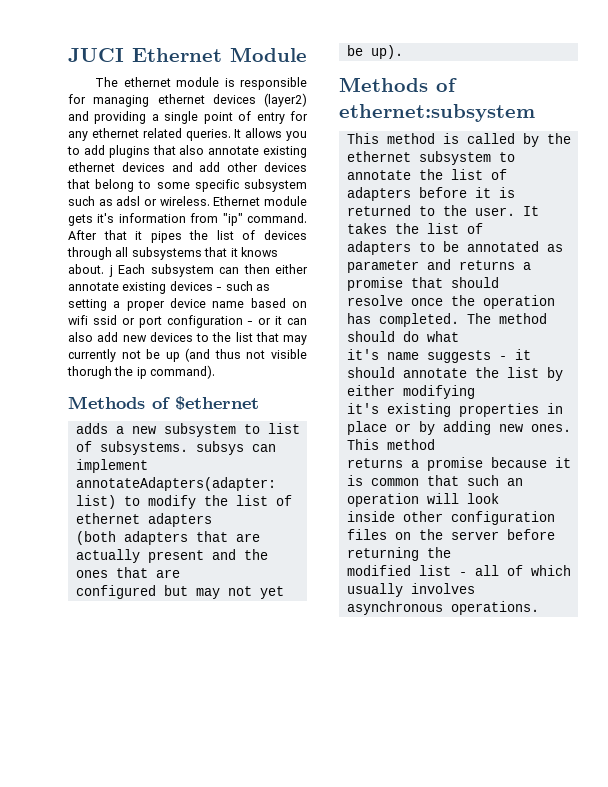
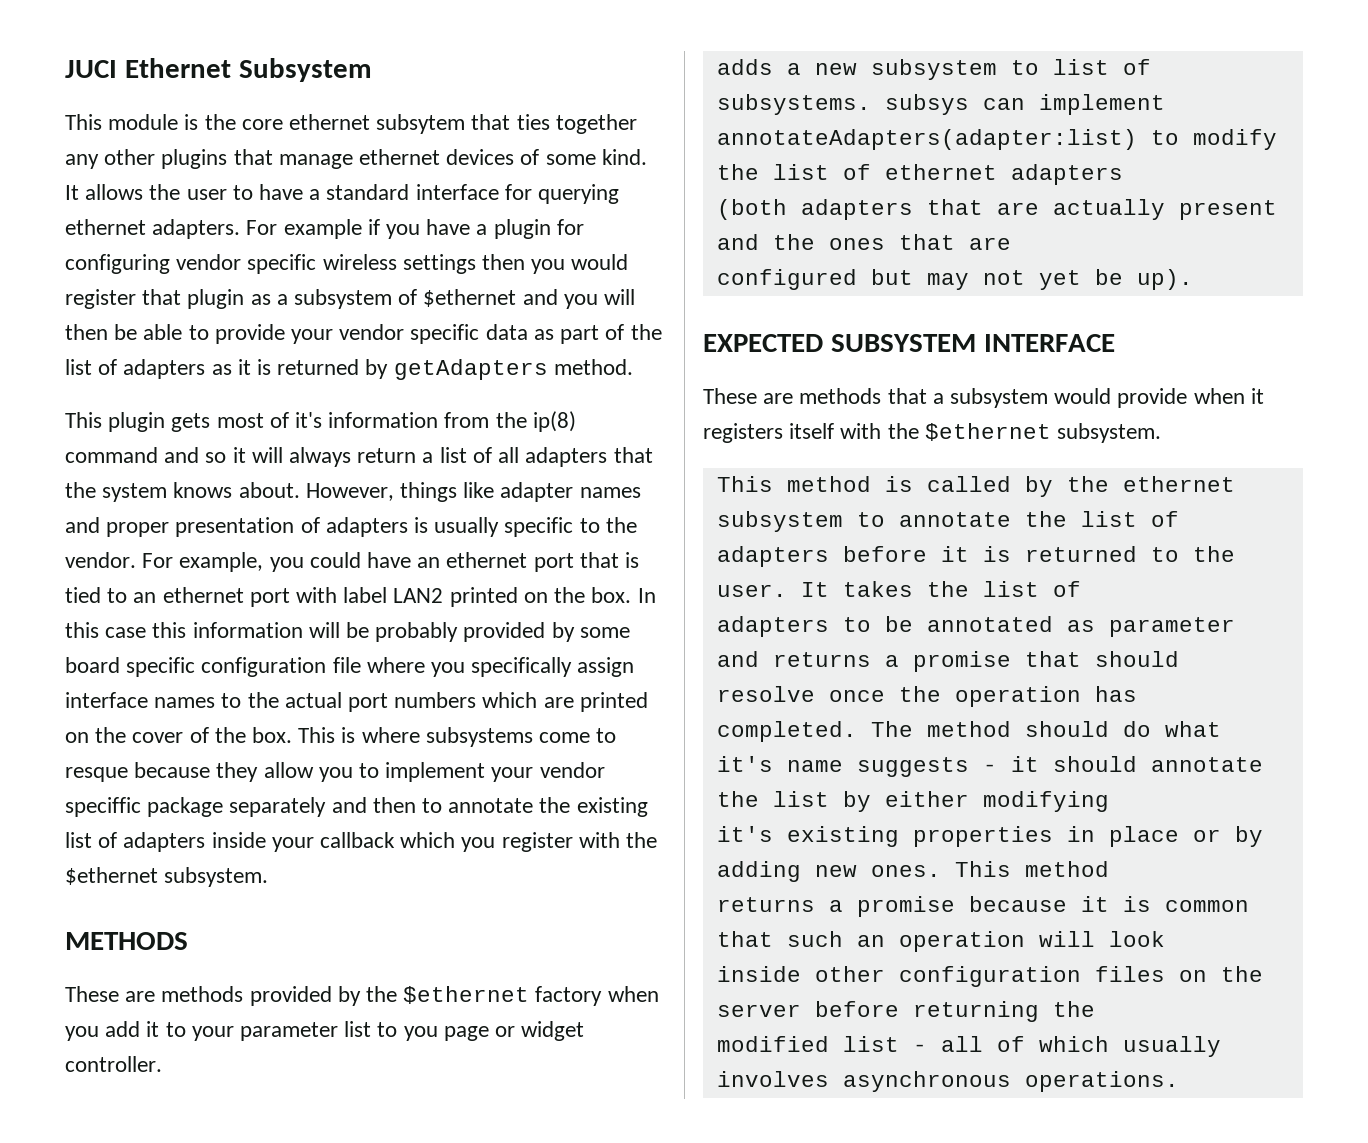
- JUCI Ethernet Module
- The ethernet module is responsible for managing ethernet devices (layer2) and providing a single point of entry for any ethernet related queries. It allows you to add plugins that also annotate existing ethernet devices and add other devices that belong to some specific subsystem such as adsl or wireless. Ethernet module gets it's information from "ip" command. After that it pipes the list of devices through all subsystems that it knows about. j Each subsystem can then either annotate existing devices - such as setting a proper device name based on wifi ssid or port configuration - or it can also add new devices to the list that may currently not be up (and thus not visible thorugh the ip command).
- Methods of $ethernet
+ JUCI Ethernet Subsystem
+ This module is the core ethernet subsytem that ties together any other plugins that manage ethernet devices of some kind. It allows the user to have a standard interface for querying ethernet adapters. For example if you have a plugin for configuring vendor specific wireless settings then you would register that plugin as a subsystem of $ethernet and you will then be able to provide your vendor specific data as part of the list of adapters as it is returned by getAdapters method.
+ This plugin gets most of it's information from the ip(8) command and so it will always return a list of all adapters that the system knows about. However, things like adapter names and proper presentation of adapters is usually specific to the vendor. For example, you could have an ethernet port that is tied to an ethernet port with label LAN2 printed on the box. In this case this information will be probably provided by some board specific configuration file where you specifically assign interface names to the actual port numbers which are printed on the cover of the box. This is where subsystems come to resque because they allow you to implement your vendor speciffic package separately and then to annotate the existing list of adapters inside your callback which you register with the $ethernet subsystem.
+ METHODS
+ These are methods provided by the $ethernet factory when you add it to your parameter list to you page or widget controller.
- Methods of ethernet:subsystem
+ EXPECTED SUBSYSTEM INTERFACE
+ These are methods that a subsystem would provide when it registers itself with the $ethernet subsystem.

